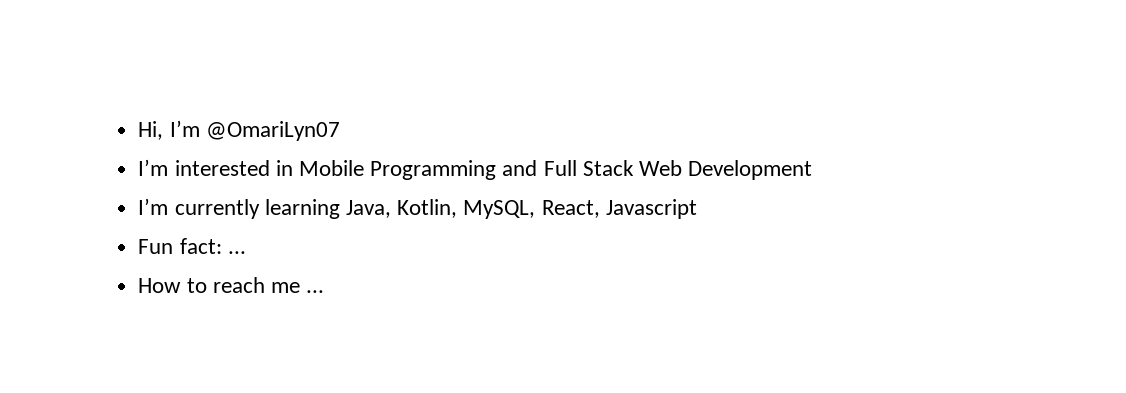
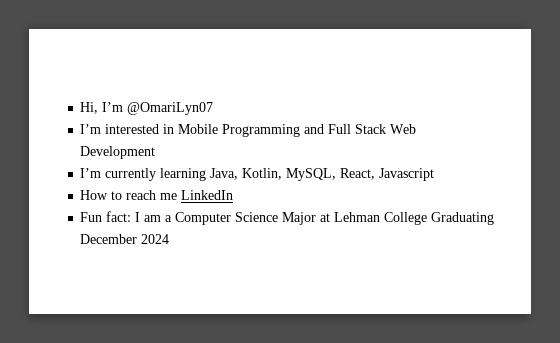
- Fun fact: ...
- How to reach me ...
+ How to reach me LinkedIn
+ Fun fact: I am a Computer Science Major at Lehman College Graduating December 2024

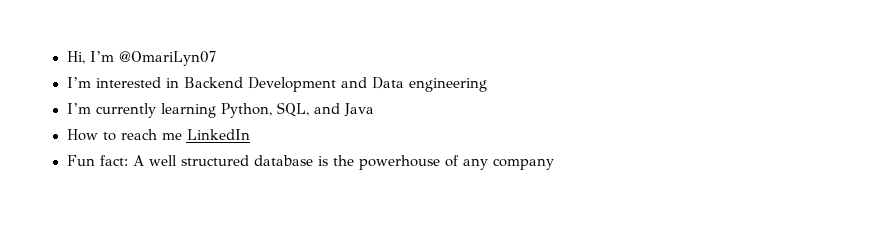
- I’m interested in Mobile Programming and Full Stack Web Development
- I’m currently learning Java, Kotlin, MySQL, React, Javascript
+ I’m interested in Backend Development and Data engineering
+ I’m currently learning Python, SQL, and Java
- Fun fact: I am a Computer Science Major at Lehman College Graduating December 2024
+ Fun fact: A well structured database is the powerhouse of any company

